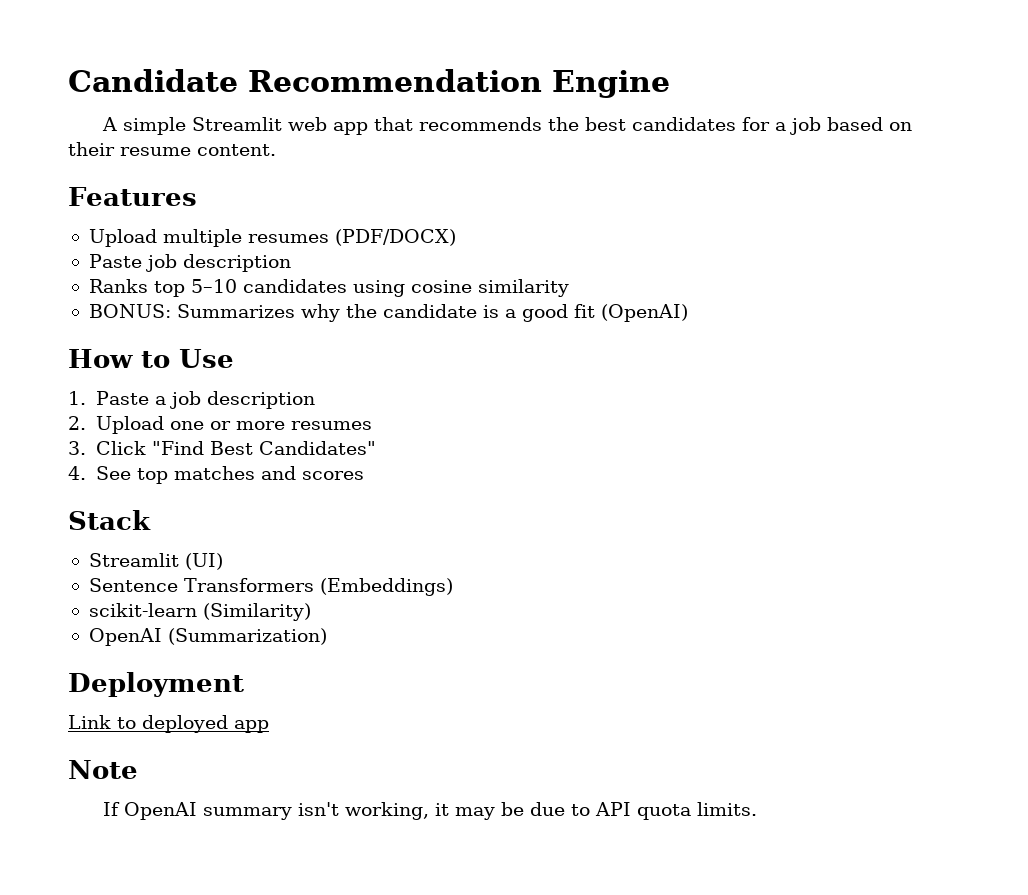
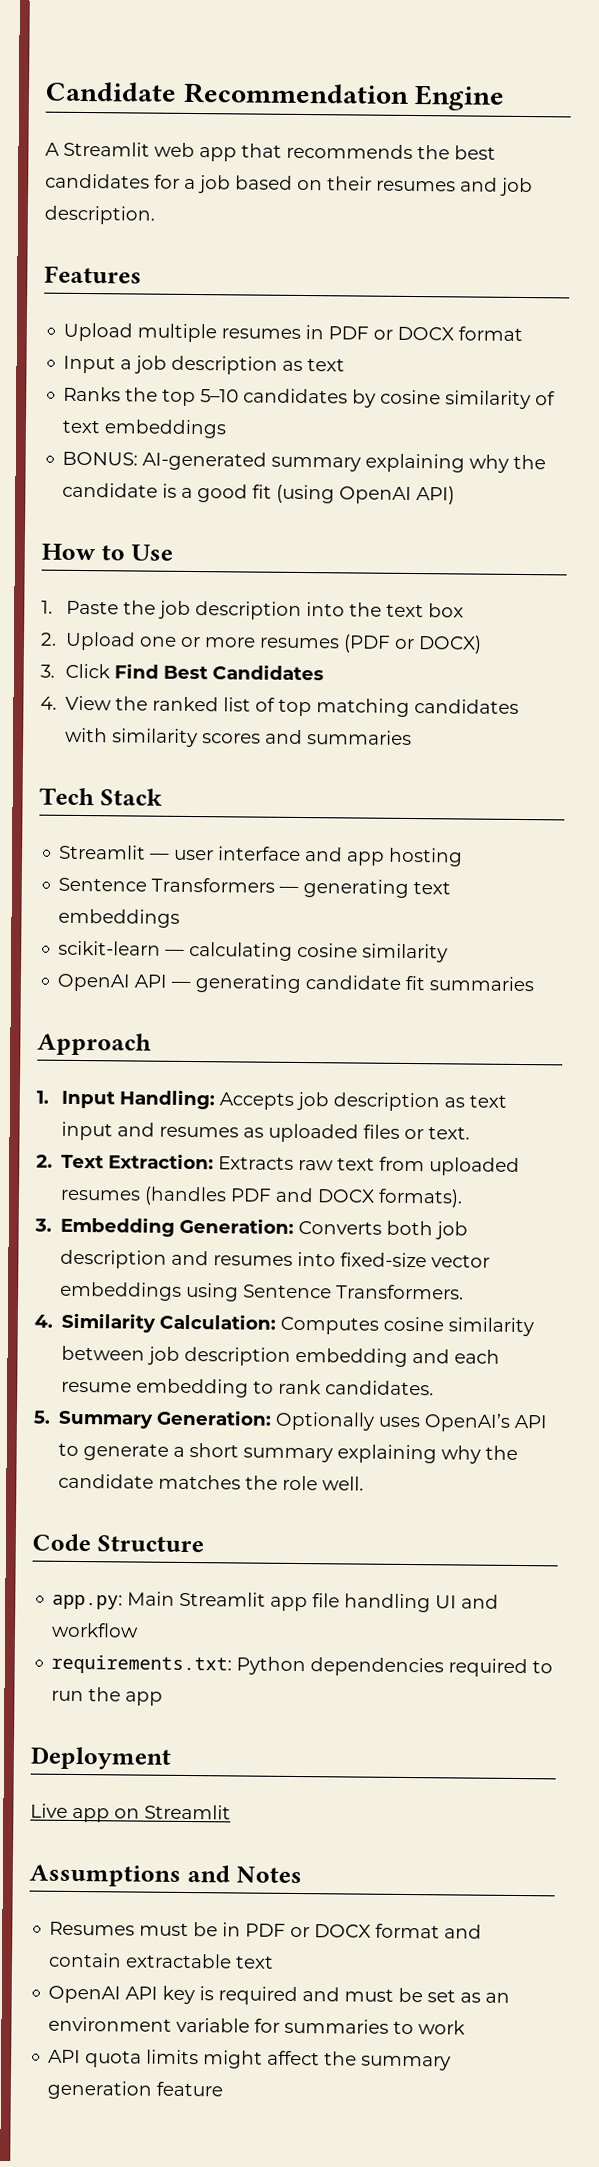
- A simple Streamlit web app that recommends the best candidates for a job based on their resume content.
+ A Streamlit web app that recommends the best candidates for a job based on their resumes and job description.
- Upload multiple resumes (PDF/DOCX)
- Paste job description
+ Upload multiple resumes in PDF or DOCX format
+ Input a job description as text
- Ranks top 5–10 candidates using cosine similarity
- BONUS: Summarizes why the candidate is a good fit (OpenAI)
+ Ranks the top 5–10 candidates by cosine similarity of text embeddings
+ BONUS: AI-generated summary explaining why the candidate is a good fit (using OpenAI API)
- 1. Paste a job description
+ 1. Paste the job description into the text box
- 2. Upload one or more resumes
+ 2. Upload one or more resumes (PDF or DOCX)
- 3. Click "Find Best Candidates"
- 4. See top matches and scores
- Stack
- Streamlit (UI)
- Sentence Transformers (Embeddings)
- scikit-learn (Similarity)
- OpenAI (Summarization)
+ 3. Click Find Best Candidates
+ 4. View the ranked list of top matching candidates with similarity scores and summaries
+ Tech Stack
+ Streamlit — user interface and app hosting
+ Sentence Transformers — generating text embeddings
+ scikit-learn — calculating cosine similarity
+ OpenAI API — generating candidate fit summaries
+ Approach
+ 1. Input Handling: Accepts job description as text input and resumes as uploaded files or text.
+ 2. Text Extraction: Extracts raw text from uploaded resumes (handles PDF and DOCX formats).
+ 3. Embedding Generation: Converts both job description and resumes into fixed-size vector embeddings using Sentence Transformers.
+ 4. Similarity Calculation: Computes cosine similarity between job description embedding and each resume embedding to rank candidates.
+ 5. Summary Generation: Optionally uses OpenAI’s API to generate a short summary explaining why the candidate matches the role well.
+ Code Structure
+ app.py: Main Streamlit app file handling UI and workflow
+ requirements.txt: Python dependencies required to run the app
  Deployment
- Link to deployed app
- Note
- If OpenAI summary isn't working, it may be due to API quota limits.
+ Live app on Streamlit
+ Assumptions and Notes
+ Resumes must be in PDF or DOCX format and contain extractable text
+ OpenAI API key is required and must be set as an environment variable for summaries to work
+ API quota limits might affect the summary generation feature

